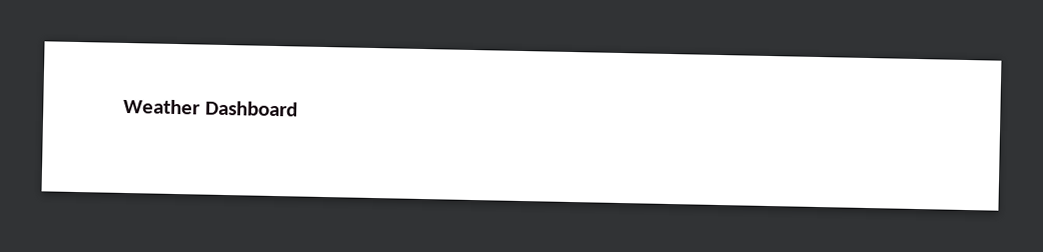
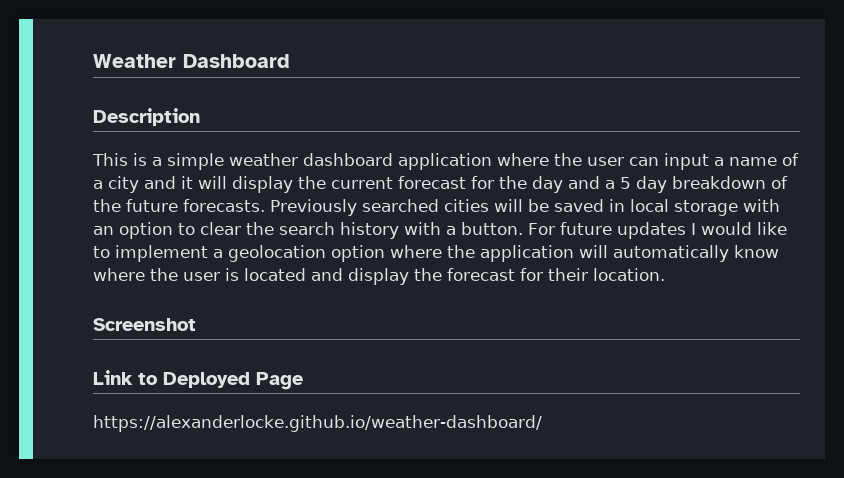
+ Description
+ This is a simple weather dashboard application where the user can input a name of a city and it will display the current forecast for the day and a 5 day breakdown of the future forecasts. Previously searched cities will be saved in local storage with an option to clear the search history with a button. For future updates I would like to implement a geolocation option where the application will automatically know where the user is located and display the forecast for their location.
+ Screenshot
+ Link to Deployed Page
+ https://alexanderlocke.github.io/weather-dashboard/

